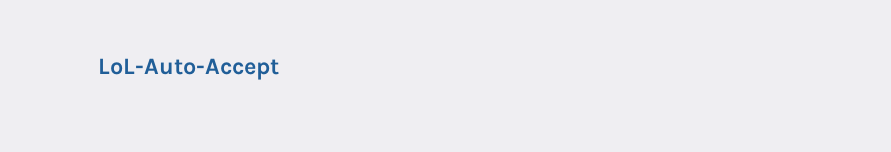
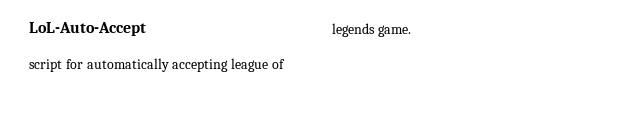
+ script for automatically accepting league of legends game.

